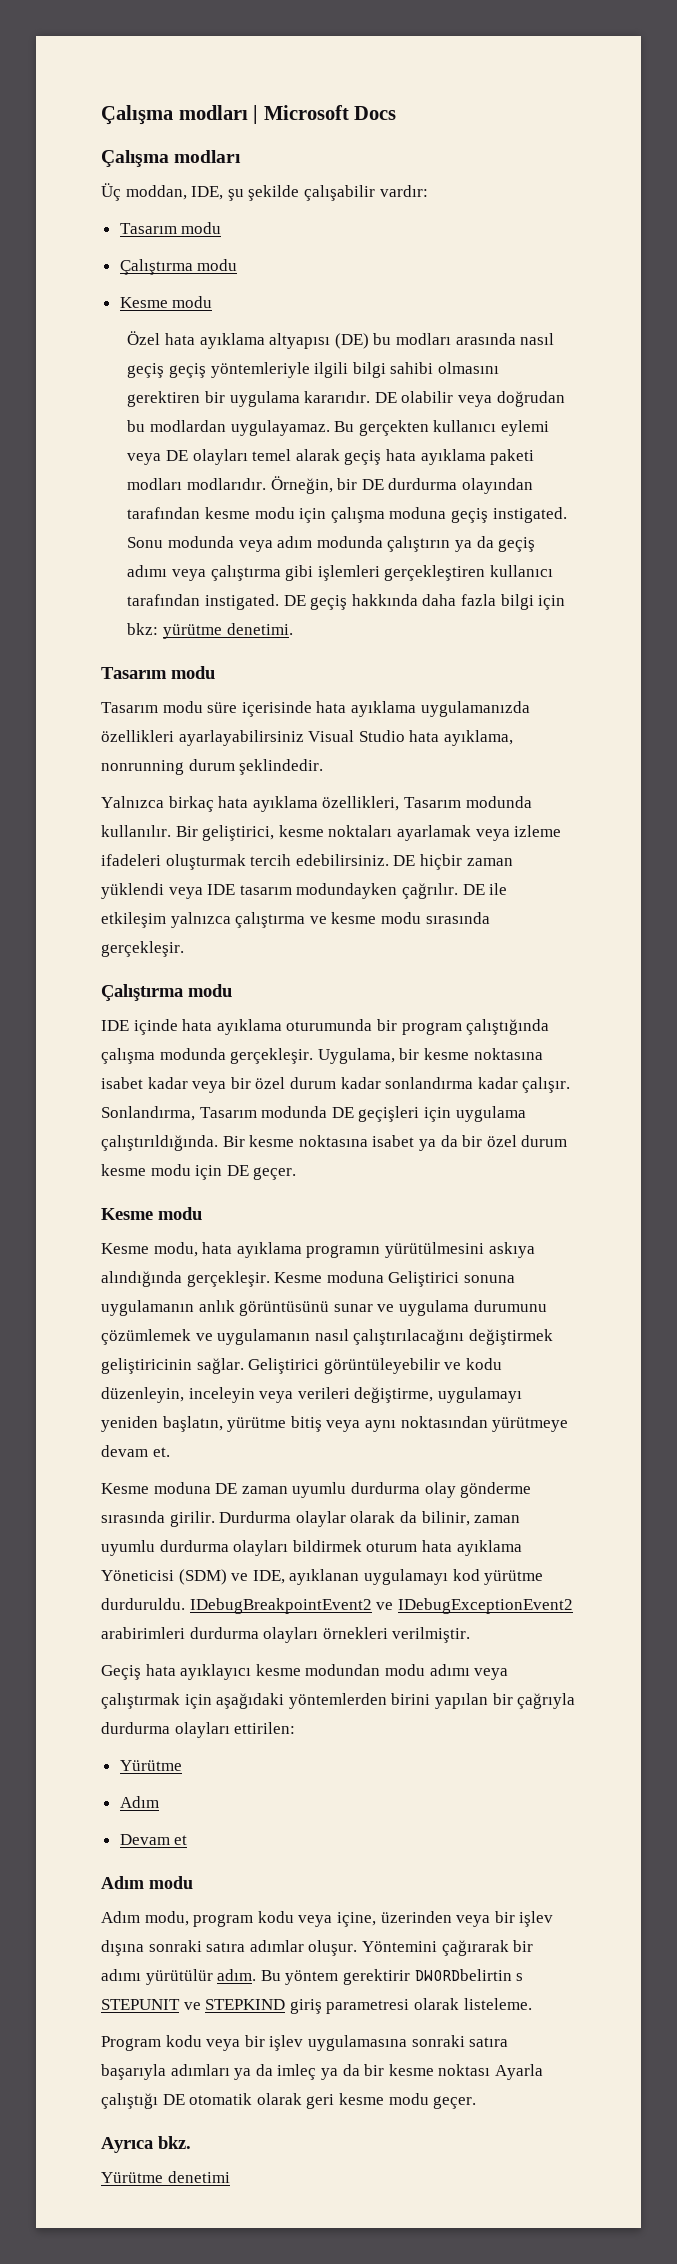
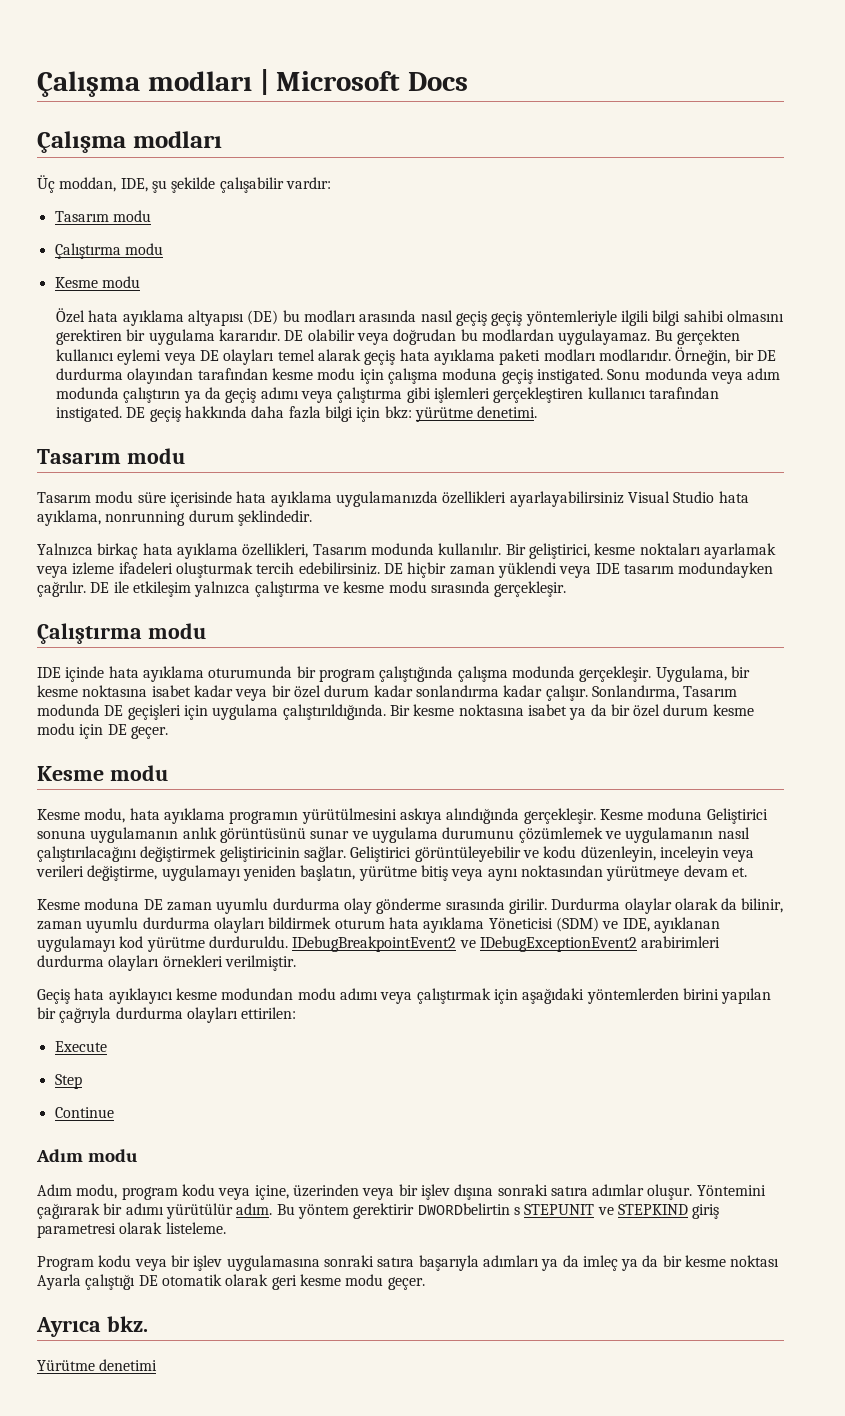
  Geçiş hata ayıklayıcı kesme modundan modu adımı veya çalıştırmak için aşağıdaki yöntemlerden birini yapılan bir çağrıyla durdurma olayları ettirilen:
- Yürütme
- Adım
- Devam et
+ Execute
+ Step
+ Continue

